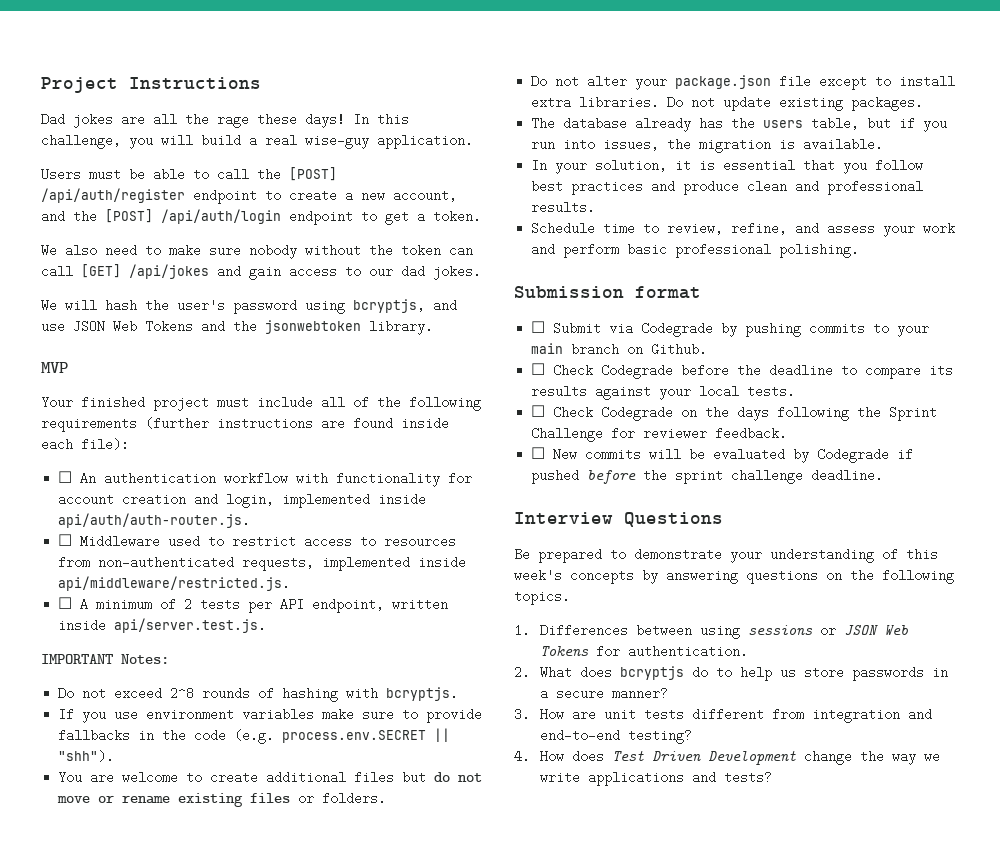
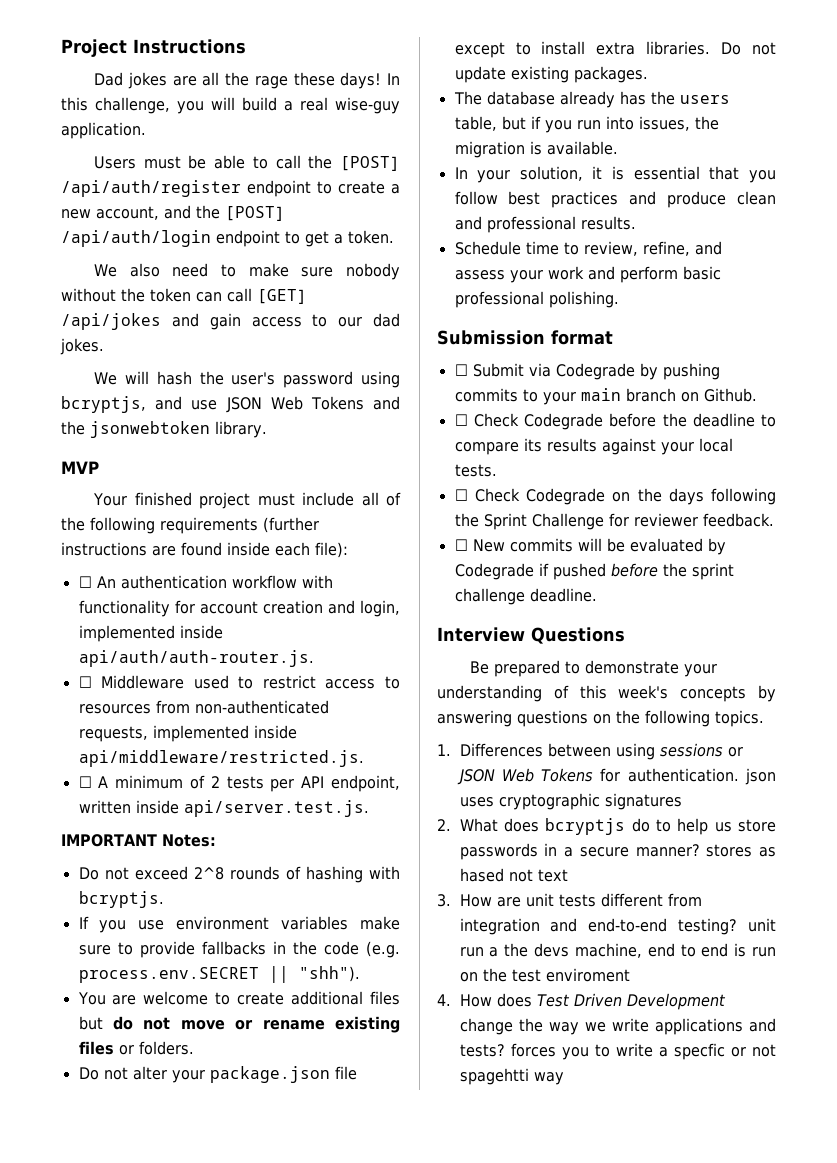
- 1. Differences between using sessions or JSON Web Tokens for authentication.
+ 1. Differences between using sessions or JSON Web Tokens for authentication. json uses cryptographic signatures
- 2. What does bcryptjs do to help us store passwords in a secure manner?
+ 2. What does bcryptjs do to help us store passwords in a secure manner? stores as hased not text
- 3. How are unit tests different from integration and end-to-end testing?
+ 3. How are unit tests different from integration and end-to-end testing? unit run a the devs machine, end to end is run on the test enviroment
- 4. How does Test Driven Development change the way we write applications and tests?
+ 4. How does Test Driven Development change the way we write applications and tests? forces you to write a specfic or not spagehtti way

